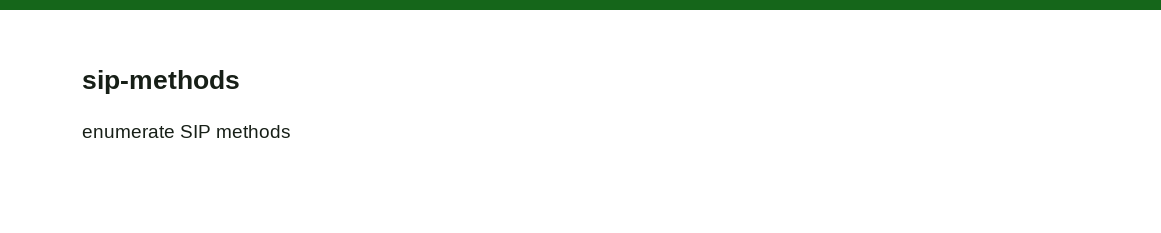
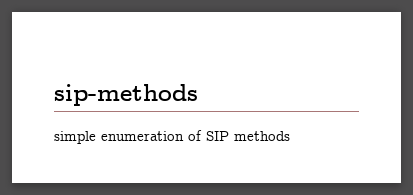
- enumerate SIP methods
+ simple enumeration of SIP methods

